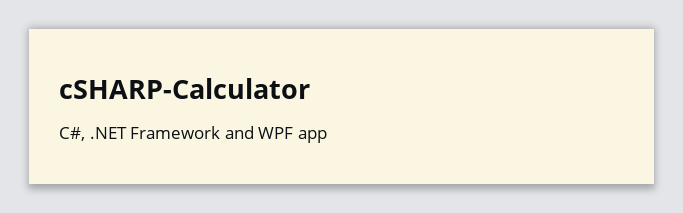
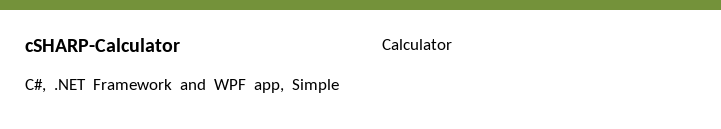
- C#, .NET Framework and WPF app
+ C#, .NET Framework and WPF app, Simple Calculator

